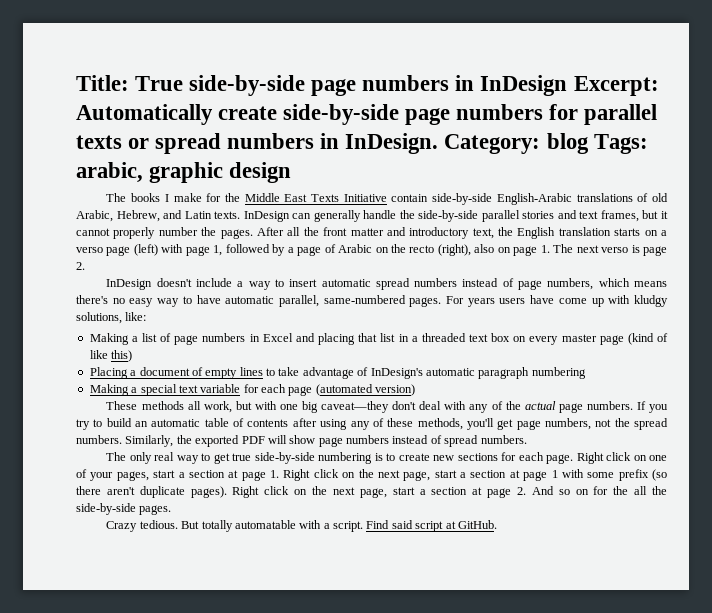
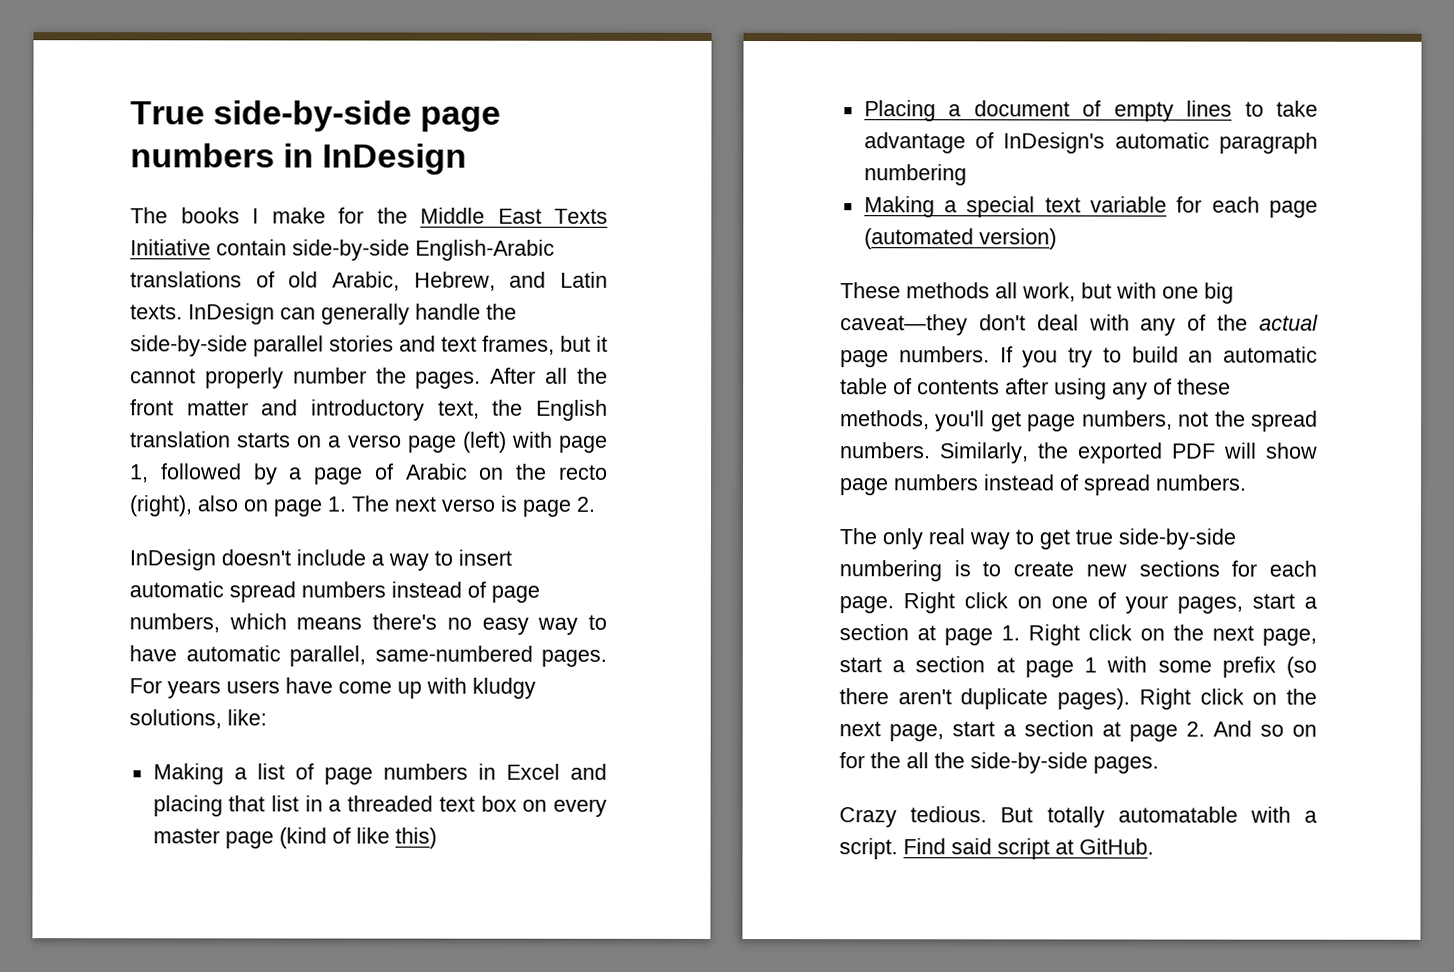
- Title: True side-by-side page numbers in InDesign Excerpt: Automatically create side-by-side page numbers for parallel texts or spread numbers in InDesign. Category: blog Tags: arabic, graphic design
+ True side-by-side page numbers in InDesign

